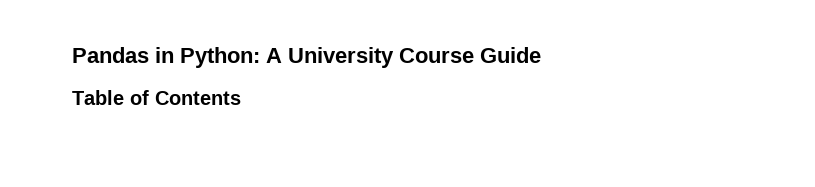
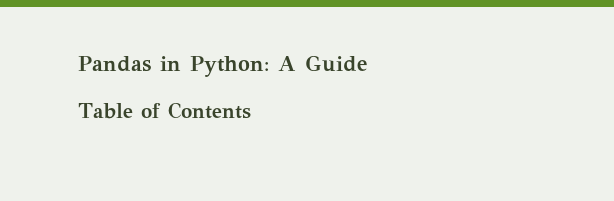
- Pandas in Python: A University Course Guide
+ Pandas in Python: A Guide

